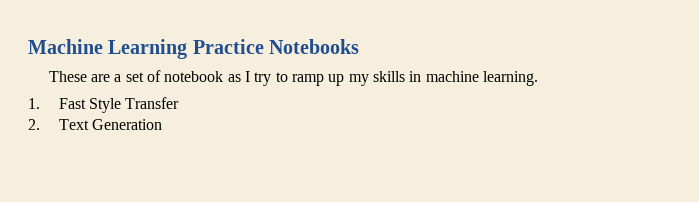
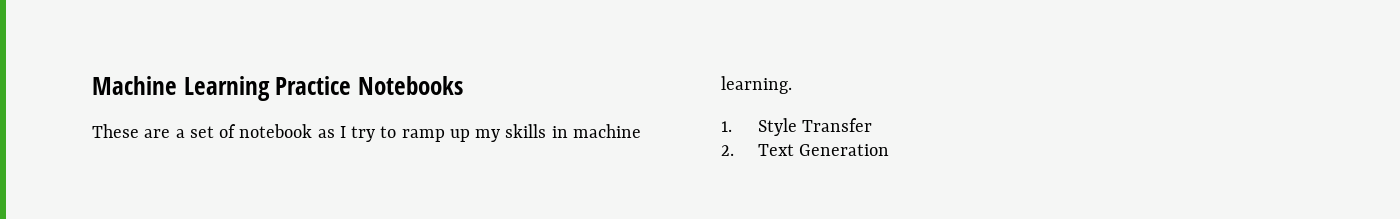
- 1. Fast Style Transfer
+ 1. Style Transfer

